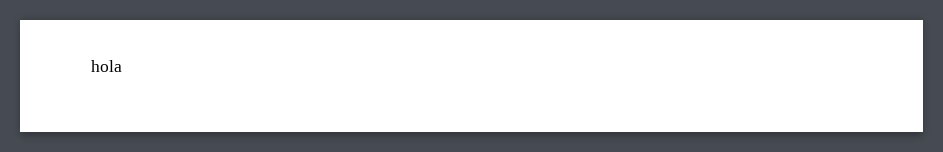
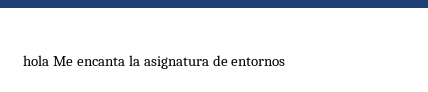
- hola
+ hola Me encanta la asignatura de entornos

